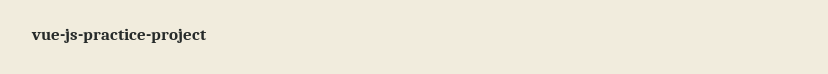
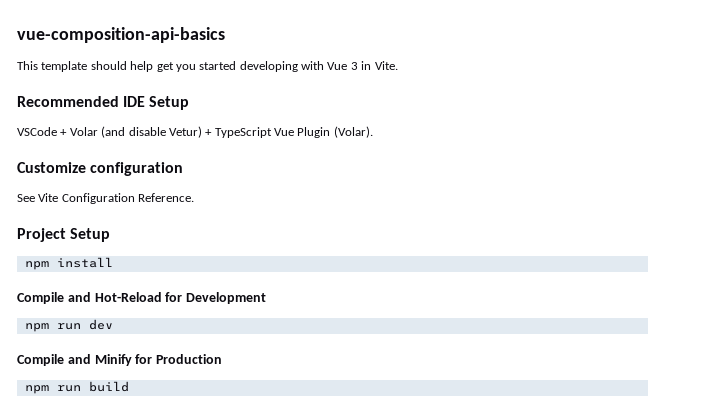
- vue-js-practice-project
+ vue-composition-api-basics
+ This template should help get you started developing with Vue 3 in Vite.
+ Recommended IDE Setup
+ VSCode + Volar (and disable Vetur) + TypeScript Vue Plugin (Volar).
+ Customize configuration
+ See Vite Configuration Reference.
+ Project Setup
+ npm install
+ Compile and Hot-Reload for Development
+ npm run dev
+ Compile and Minify for Production
+ npm run build

